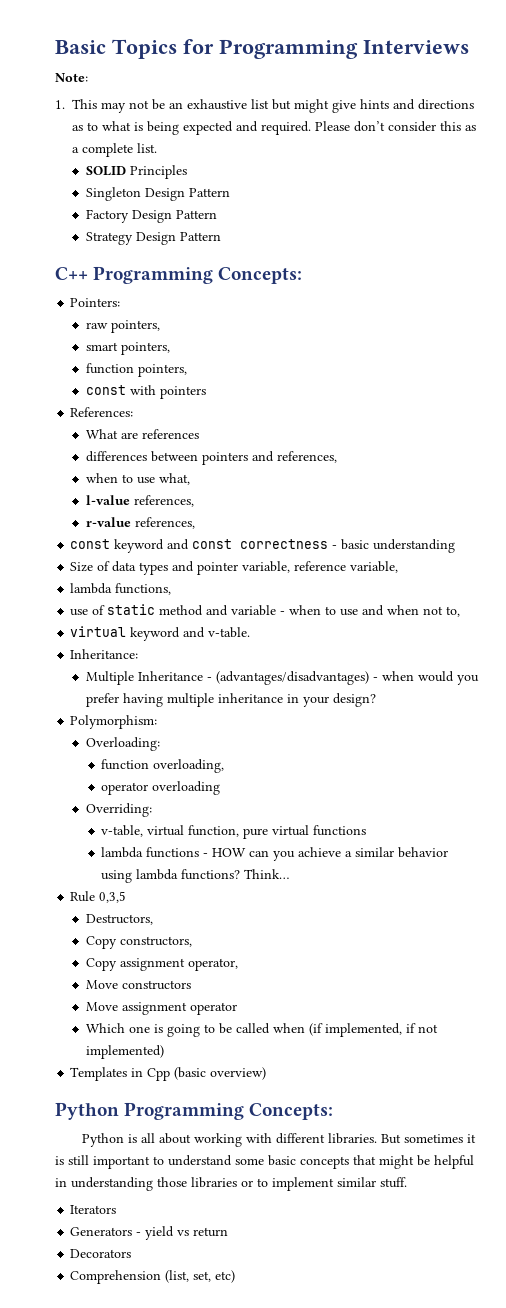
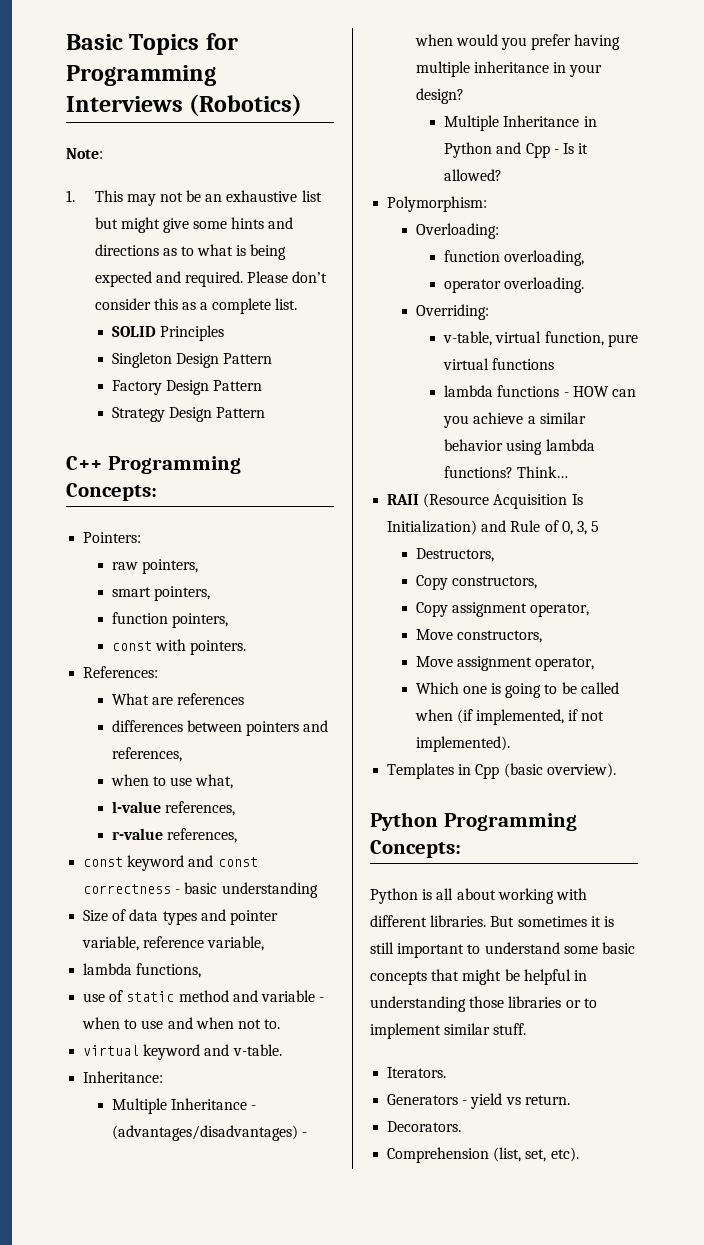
- Basic Topics for Programming Interviews
+ Basic Topics for Programming Interviews (Robotics)
- 1. This may not be an exhaustive list but might give hints and directions as to what is being expected and required.
+ 1. This may not be an exhaustive list but might give some hints and directions as to what is being expected and required.
- const with pointers
+ const with pointers.
- use of static method and variable - when to use and when not to,
+ use of static method and variable - when to use and when not to.
+ Multiple Inheritance in Python and Cpp - Is it allowed?
- operator overloading
+ operator overloading.
- Rule 0,3,5
+ RAII (Resource Acquisition Is Initialization) and Rule of 0, 3, 5
- Move constructors
+ Move constructors,
- Move assignment operator
+ Move assignment operator,
- Which one is going to be called when (if implemented, if not implemented)
+ Which one is going to be called when (if implemented, if not implemented).
- Templates in Cpp (basic overview)
+ Templates in Cpp (basic overview).
- Iterators
+ Iterators.
- Generators - yield vs return
- Decorators
+ Generators - yield vs return.
+ Decorators.
- Comprehension (list, set, etc)
+ Comprehension (list, set, etc).

